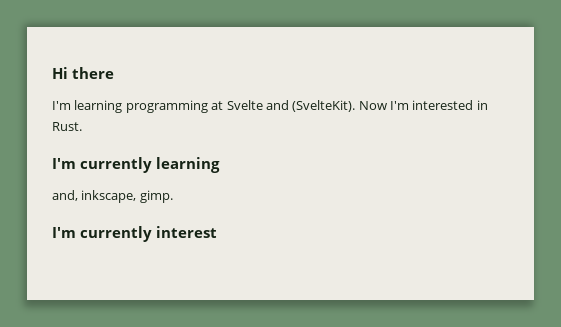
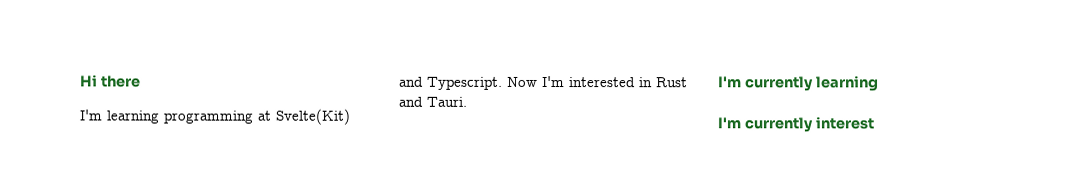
- I'm learning programming at Svelte and (SvelteKit).
+ I'm learning programming at Svelte(Kit) and Typescript.
- Now I'm interested in Rust.
+ Now I'm interested in Rust and Tauri.
- and, inkscape, gimp.

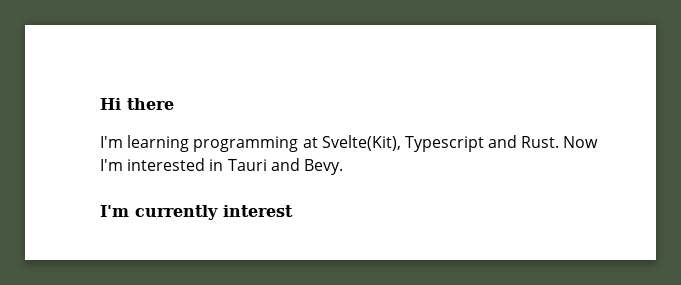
- I'm learning programming at Svelte(Kit) and Typescript. Now I'm interested in Rust and Tauri.
- I'm currently learning
+ I'm learning programming at Svelte(Kit), Typescript and Rust. Now I'm interested in Tauri and Bevy.

